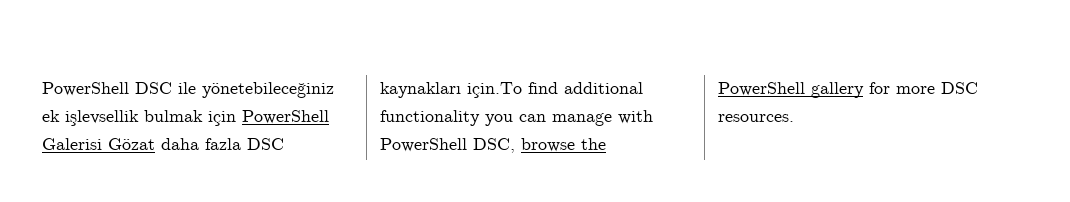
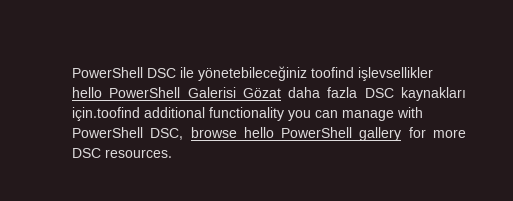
- PowerShell DSC ile yönetebileceğiniz ek işlevsellik bulmak için PowerShell Galerisi Gözat daha fazla DSC kaynakları için.To find additional functionality you can manage with PowerShell DSC, browse the PowerShell gallery for more DSC resources.
+ PowerShell DSC ile yönetebileceğiniz toofind işlevsellikler hello PowerShell Galerisi Gözat daha fazla DSC kaynakları için.toofind additional functionality you can manage with PowerShell DSC, browse hello PowerShell gallery for more DSC resources.

